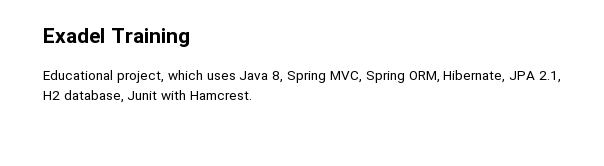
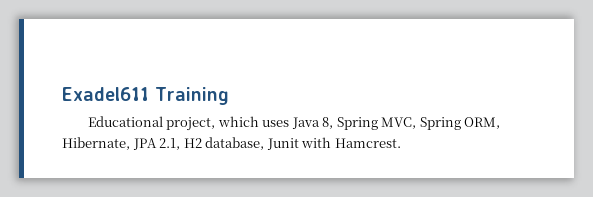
- Exadel Training
+ Exadel611 Training

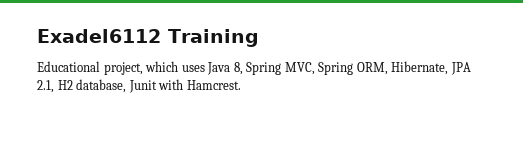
- Exadel611 Training
+ Exadel6112 Training

